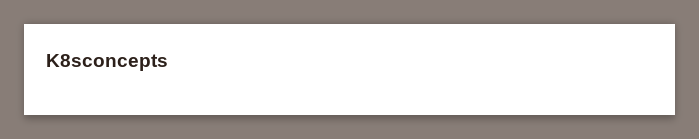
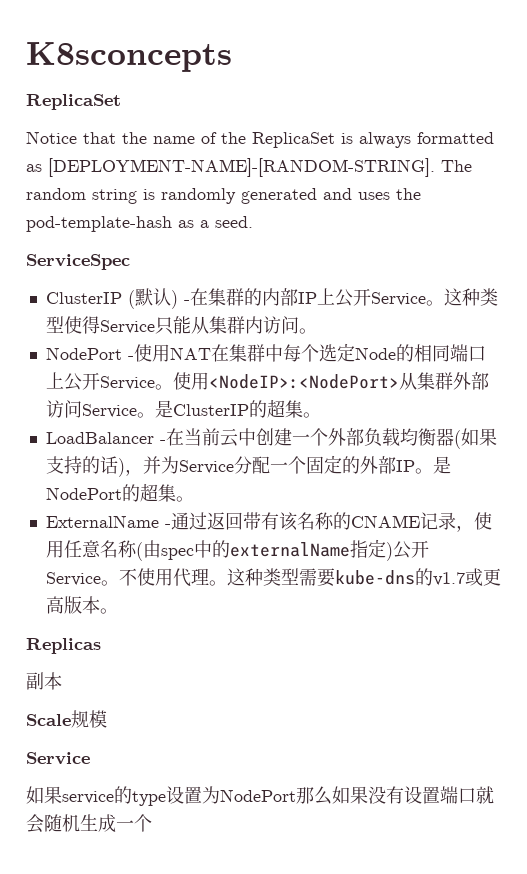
  K8sconcepts
+ ReplicaSet
+ Notice that the name of the ReplicaSet is always formatted as [DEPLOYMENT-NAME]-[RANDOM-STRING]. The random string is randomly generated and uses the pod-template-hash as a seed.
+ ServiceSpec
+ ClusterIP (默认) -在集群的内部IP上公开Service。这种类型使得Service只能从集群内访问。
+ NodePort -使用NAT在集群中每个选定Node的相同端口上公开Service。使用<NodeIP>:<NodePort>从集群外部访问Service。是ClusterIP的超集。
+ LoadBalancer -在当前云中创建一个外部负载均衡器(如果支持的话)，并为Service分配一个固定的外部IP。是NodePort的超集。
+ ExternalName -通过返回带有该名称的CNAME记录，使用任意名称(由spec中的externalName指定)公开Service。不使用代理。这种类型需要kube-dns的v1.7或更高版本。
+ Replicas
+ 副本
+ Scale规模
+ Service
+ 如果service的type设置为NodePort那么如果没有设置端口就会随机生成一个

